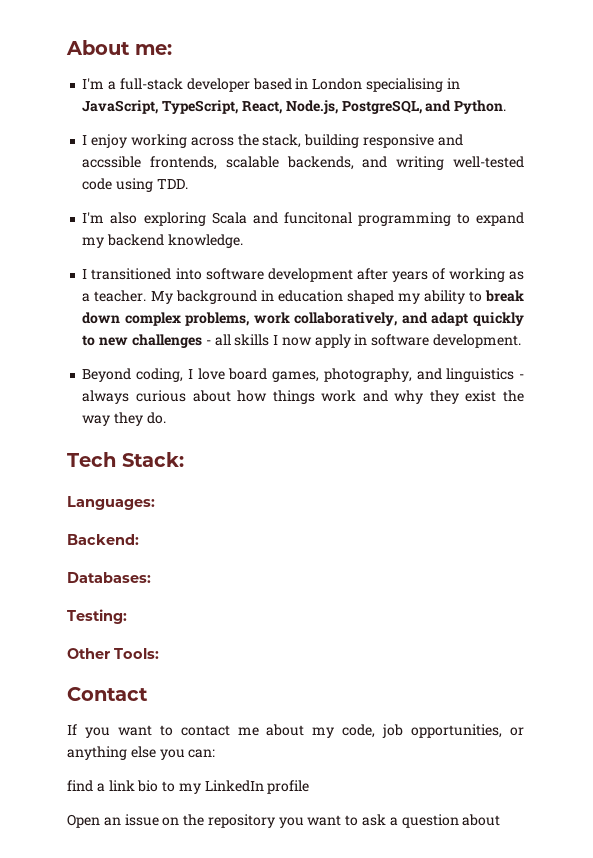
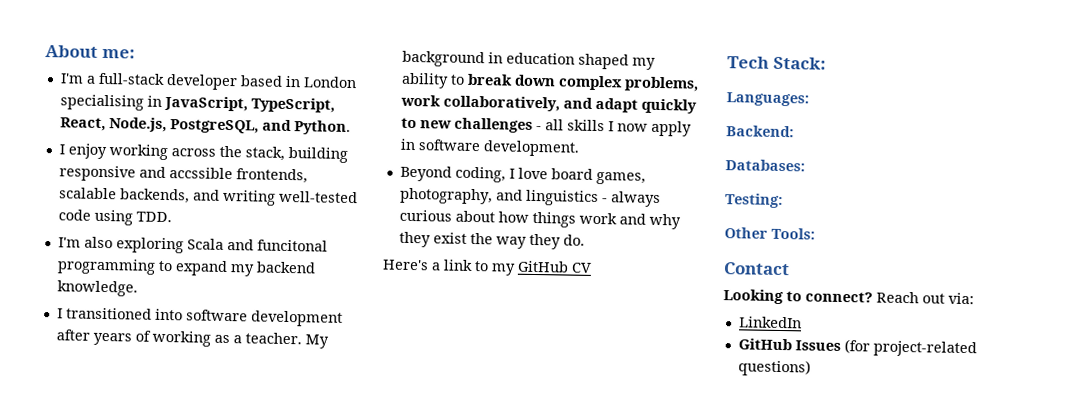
+ Here's a link to my GitHub CV
- If you want to contact me about my code, job opportunities, or anything else you can:
- find a link bio to my LinkedIn profile
- Open an issue on the repository you want to ask a question about
+ Looking to connect? Reach out via:
+ LinkedIn
+ GitHub Issues (for project-related questions)

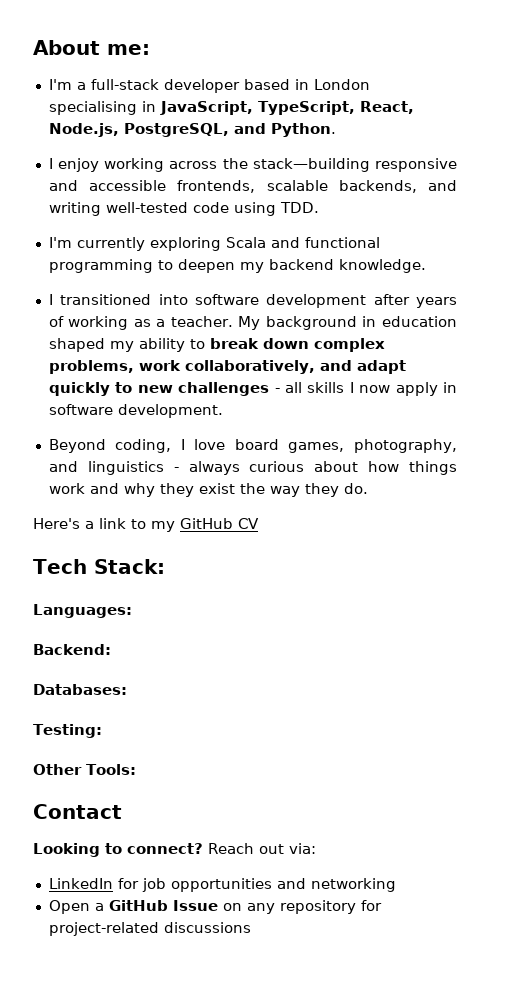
- I enjoy working across the stack, building responsive and accssible frontends, scalable backends, and writing well-tested code using TDD.
+ I enjoy working across the stack—building responsive and accessible frontends, scalable backends, and writing well-tested code using TDD.
- I'm also exploring Scala and funcitonal programming to expand my backend knowledge.
+ I'm currently exploring Scala and functional programming to deepen my backend knowledge.
- LinkedIn
- GitHub Issues (for project-related questions)
+ LinkedIn for job opportunities and networking
+ Open a GitHub Issue on any repository for project-related discussions

